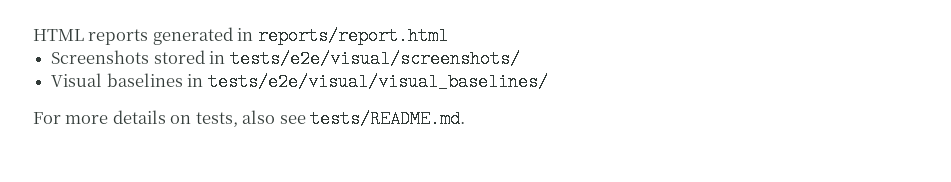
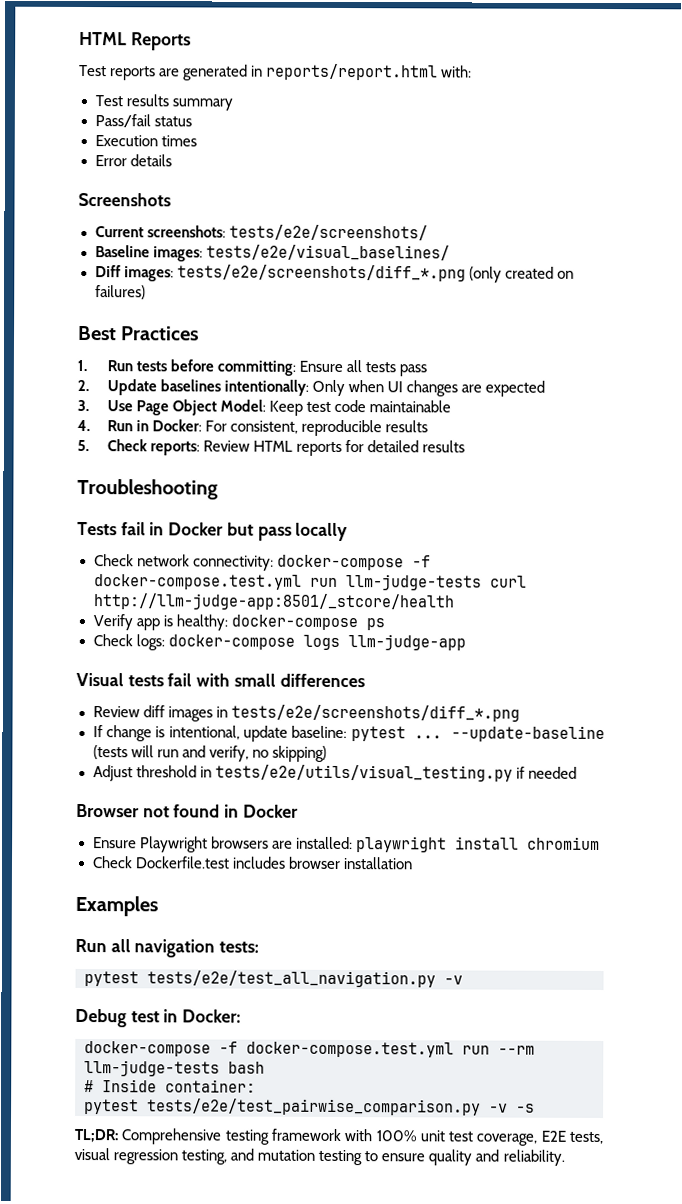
- HTML reports generated in reports/report.html
- Screenshots stored in tests/e2e/visual/screenshots/
- Visual baselines in tests/e2e/visual/visual_baselines/
- For more details on tests, also see tests/README.md.
+ HTML Reports
+ Test reports are generated in reports/report.html with:
+ Test results summary
+ Pass/fail status
+ Execution times
+ Error details
+ Screenshots
+ Current screenshots: tests/e2e/screenshots/
+ Baseline images: tests/e2e/visual_baselines/
+ Diff images: tests/e2e/screenshots/diff_*.png (only created on failures)
+ Best Practices
+ 1. Run tests before committing: Ensure all tests pass
+ 2. Update baselines intentionally: Only when UI changes are expected
+ 3. Use Page Object Model: Keep test code maintainable
+ 4. Run in Docker: For consistent, reproducible results
+ 5. Check reports: Review HTML reports for detailed results
+ Troubleshooting
+ Tests fail in Docker but pass locally
+ Check network connectivity: docker-compose -f docker-compose.test.yml run llm-judge-tests curl http://llm-judge-app:8501/_stcore/health
+ Verify app is healthy: docker-compose ps
+ Check logs: docker-compose logs llm-judge-app
+ Visual tests fail with small differences
+ Review diff images in tests/e2e/screenshots/diff_*.png
+ If change is intentional, update baseline: pytest ... --update-baseline (tests will run and verify, no skipping)
+ Adjust threshold in tests/e2e/utils/visual_testing.py if needed
+ Browser not found in Docker
+ Ensure Playwright browsers are installed: playwright install chromium
+ Check Dockerfile.test includes browser installation
+ Examples
+ Run all navigation tests:
+ pytest tests/e2e/test_all_navigation.py -v
+ Debug test in Docker:
+ docker-compose -f docker-compose.test.yml run --rm llm-judge-tests bash
+ # Inside container:
+ pytest tests/e2e/test_pairwise_comparison.py -v -s
+ TL;DR: Comprehensive testing framework with 100% unit test coverage, E2E tests, visual regression testing, and mutation testing to ensure quality and reliability.

